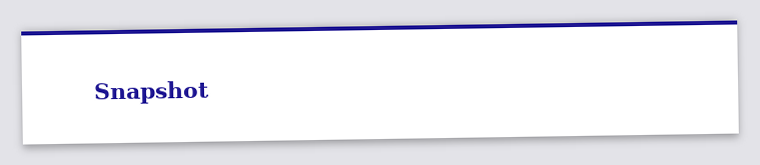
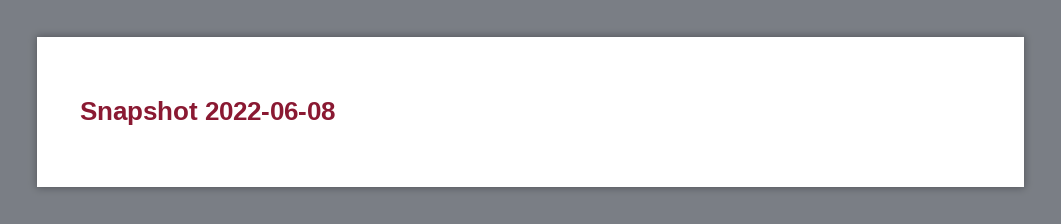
- Snapshot
+ Snapshot 2022-06-08

